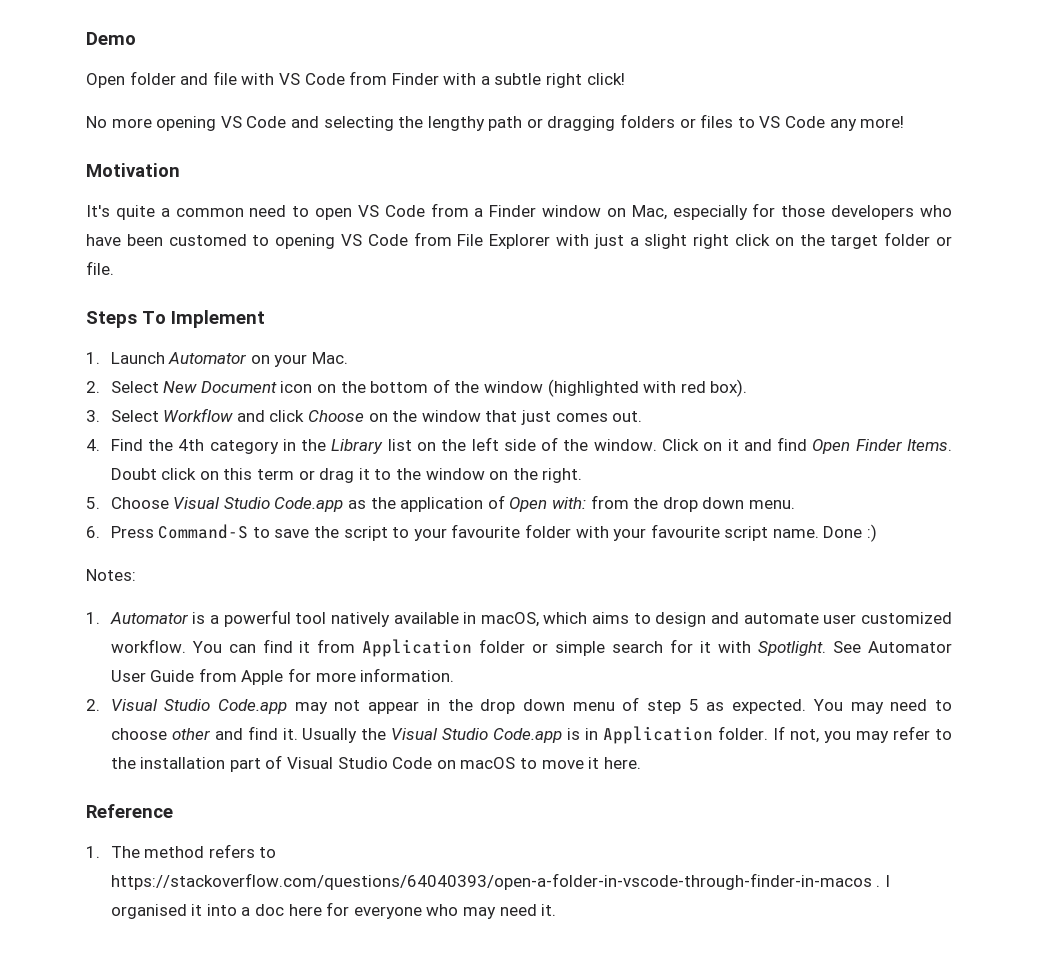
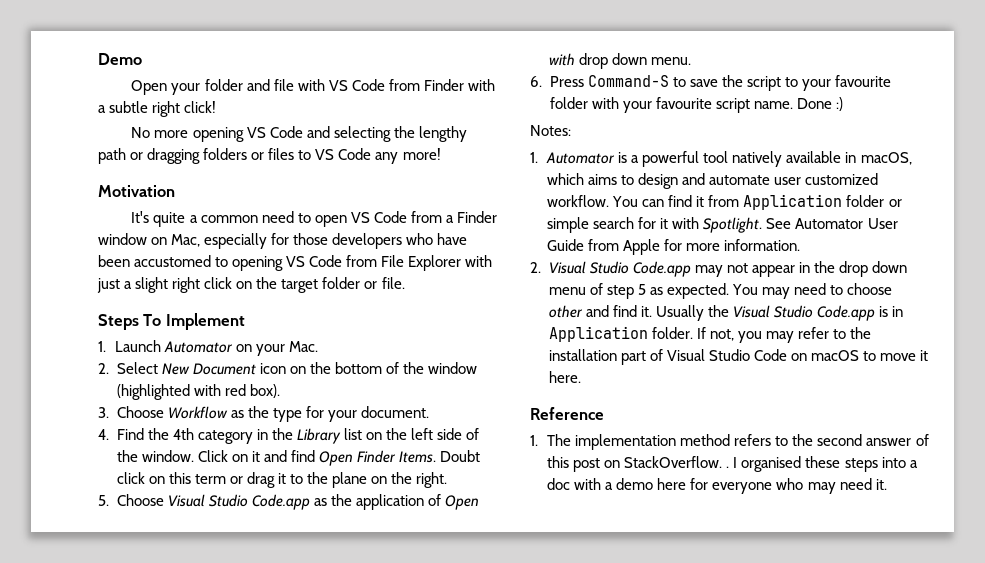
- Open folder and file with VS Code from Finder with a subtle right click!
+ Open your folder and file with VS Code from Finder with a subtle right click!
- It's quite a common need to open VS Code from a Finder window on Mac, especially for those developers who have been customed to opening VS Code from File Explorer with just a slight right click on the target folder or file.
+ It's quite a common need to open VS Code from a Finder window on Mac, especially for those developers who have been accustomed to opening VS Code from File Explorer with just a slight right click on the target folder or file.
- 3. Select Workflow and click Choose on the window that just comes out.
+ 3. Choose Workflow as the type for your document.
- Doubt click on this term or drag it to the window on the right.
+ Doubt click on this term or drag it to the plane on the right.
- 5. Choose Visual Studio Code.app as the application of Open with: from the drop down menu.
+ 5. Choose Visual Studio Code.app as the application of Open with drop down menu.
- 1. The method refers to https://stackoverflow.com/questions/64040393/open-a-folder-in-vscode-through-finder-in-macos .
+ 1. The implementation method refers to the second answer of this post on StackOverflow. .
- I organised it into a doc here for everyone who may need it.
+ I organised these steps into a doc with a demo here for everyone who may need it.

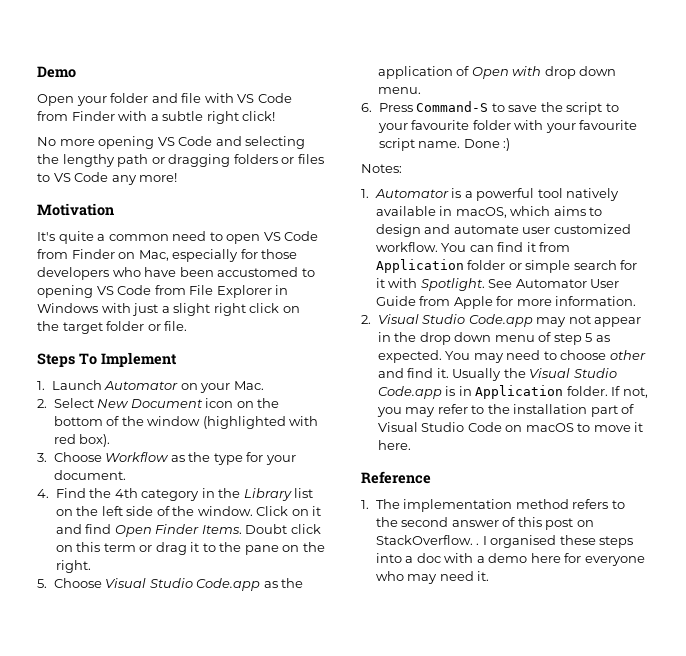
- It's quite a common need to open VS Code from a Finder window on Mac, especially for those developers who have been accustomed to opening VS Code from File Explorer with just a slight right click on the target folder or file.
+ It's quite a common need to open VS Code from Finder on Mac, especially for those developers who have been accustomed to opening VS Code from File Explorer in Windows with just a slight right click on the target folder or file.
- Doubt click on this term or drag it to the plane on the right.
+ Doubt click on this term or drag it to the pane on the right.

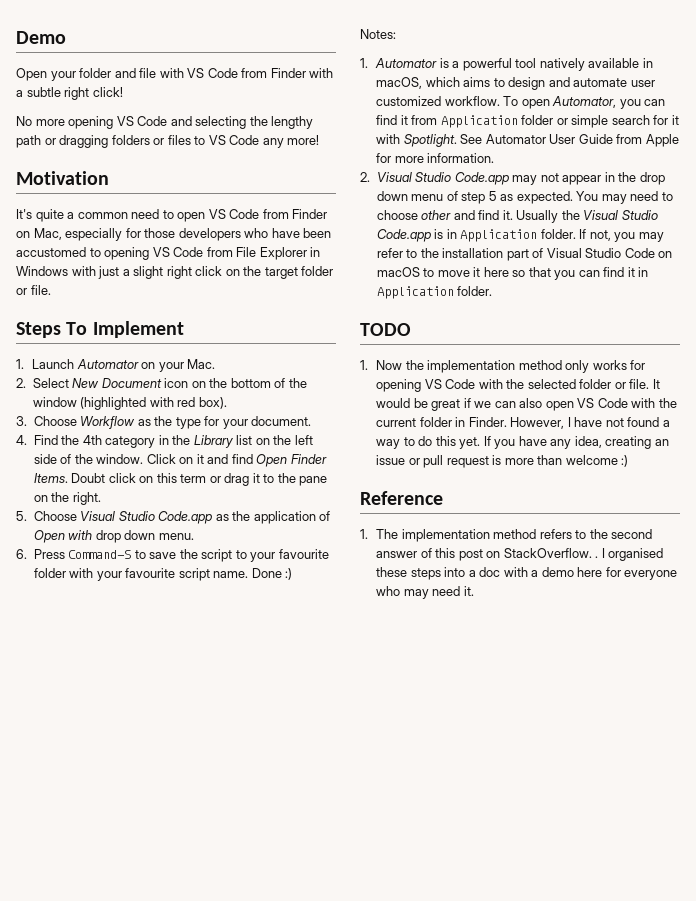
- You can find it from Application folder or simple search for it with Spotlight.
+ To open Automator, you can find it from Application folder or simple search for it with Spotlight.
- If not, you may refer to the installation part of Visual Studio Code on macOS to move it here.
+ If not, you may refer to the installation part of Visual Studio Code on macOS to move it here so that you can find it in Application folder.
+ TODO
+ 1. Now the implementation method only works for opening VS Code with the selected folder or file. It would be great if we can also open VS Code with the current folder in Finder. However, I have not found a way to do this yet. If you have any idea, creating an issue or pull request is more than welcome :)

